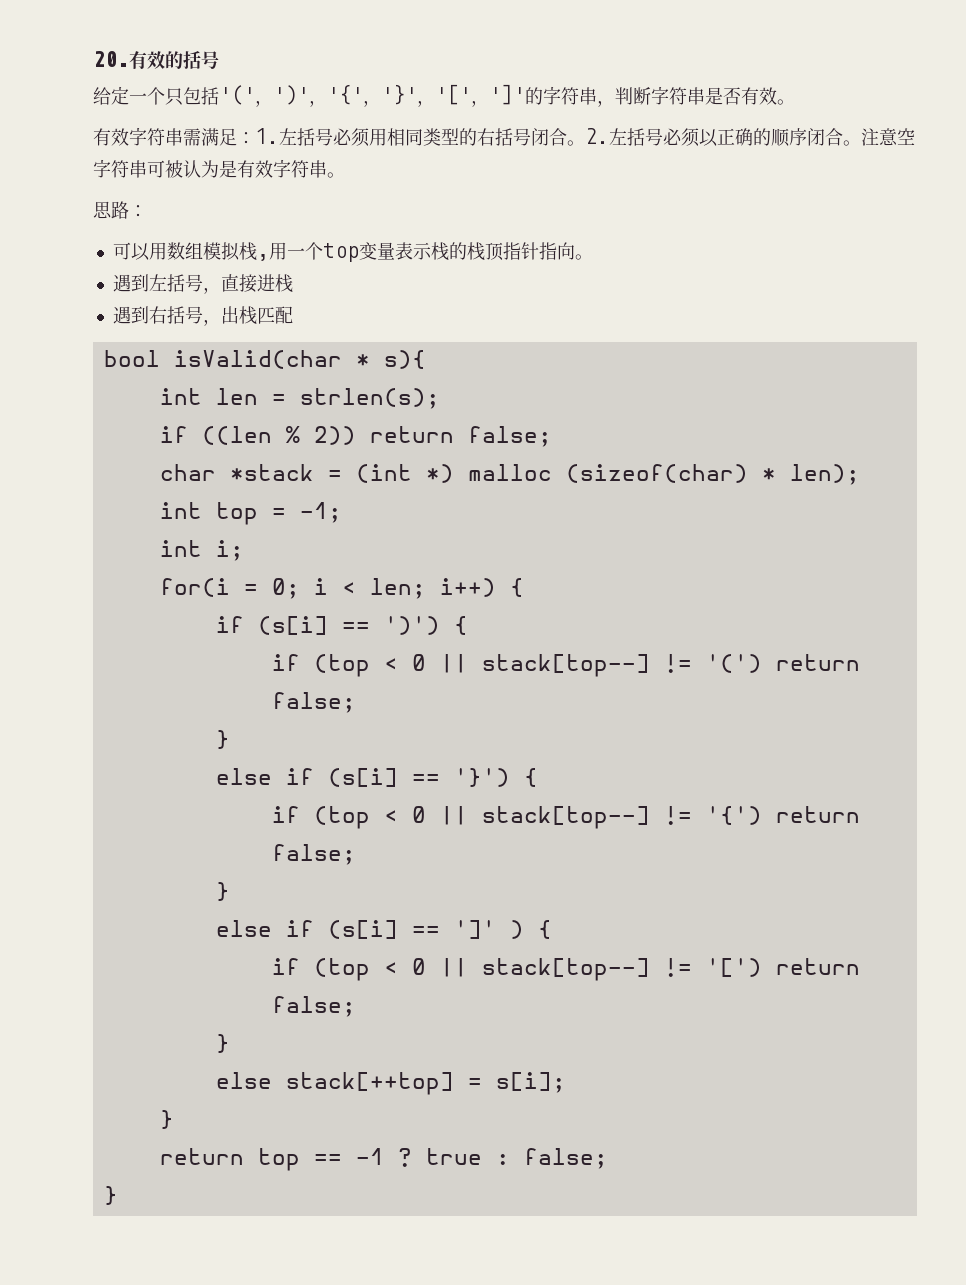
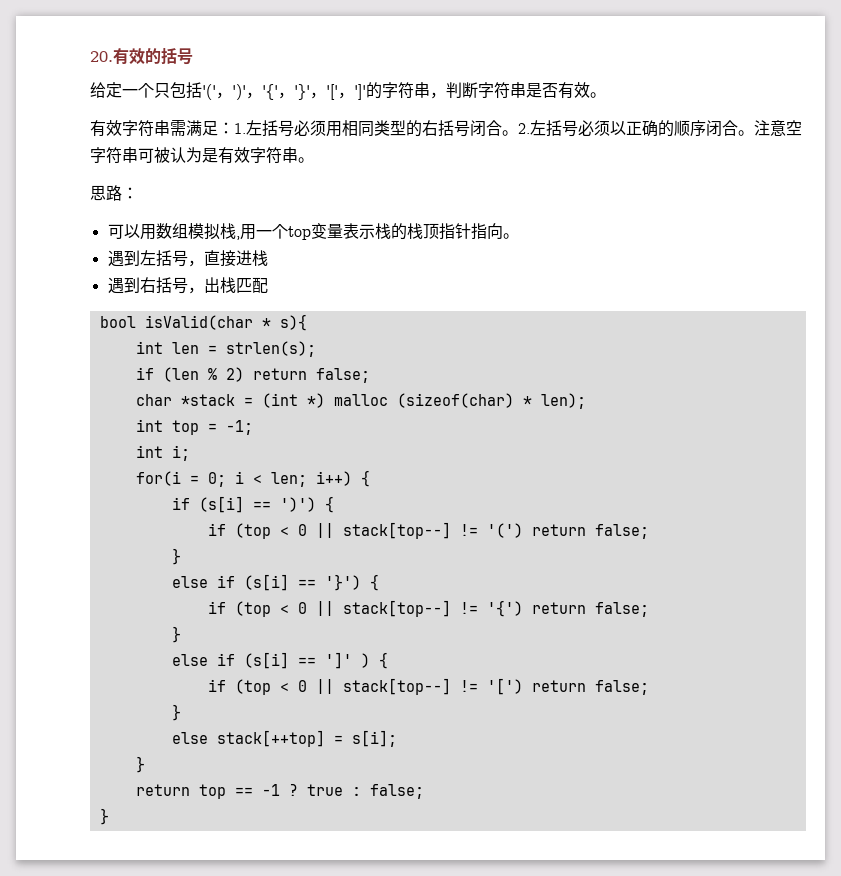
- if ((len % 2)) return false;
+ if (len % 2) return false;

